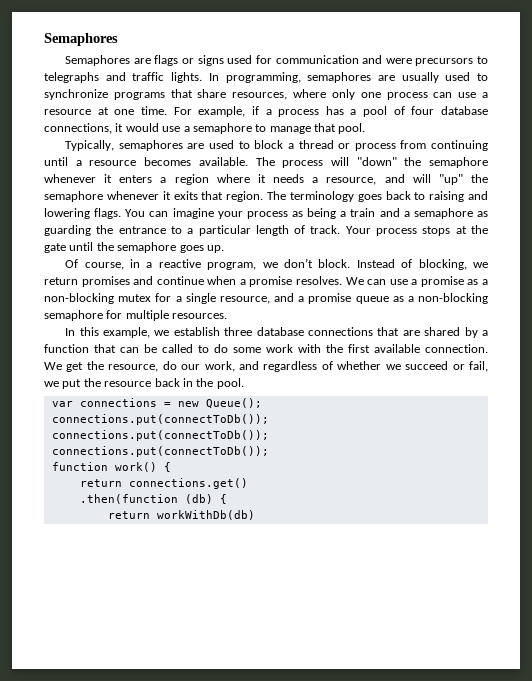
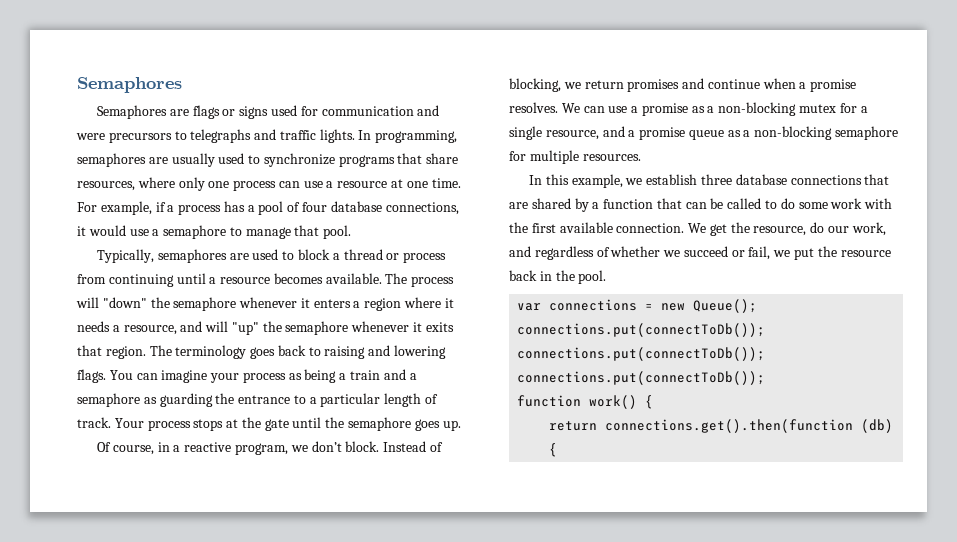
- return connections.get()
- .then(function (db) {
+ return connections.get().then(function (db) {
- return workWithDb(db)

